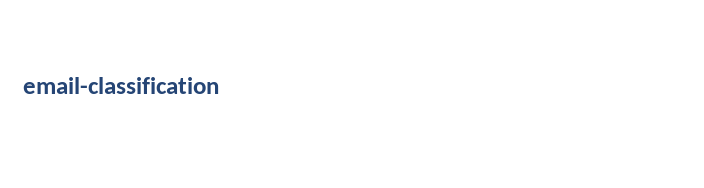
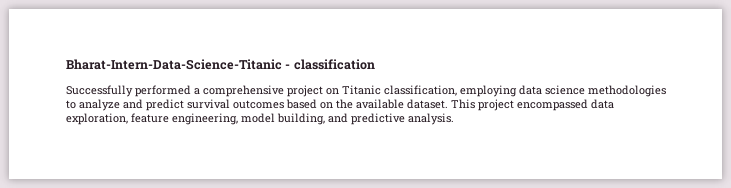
- email-classification
+ Bharat-Intern-Data-Science-Titanic - classification
+ Successfully performed a comprehensive project on Titanic classification, employing data science methodologies to analyze and predict survival outcomes based on the available dataset. This project encompassed data exploration, feature engineering, model building, and predictive analysis.

